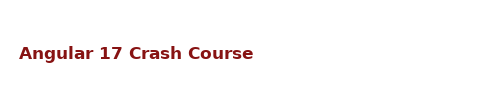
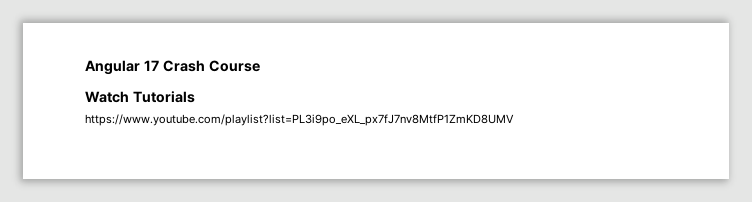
+ Watch Tutorials
+ https://www.youtube.com/playlist?list=PL3i9po_eXL_px7fJ7nv8MtfP1ZmKD8UMV

